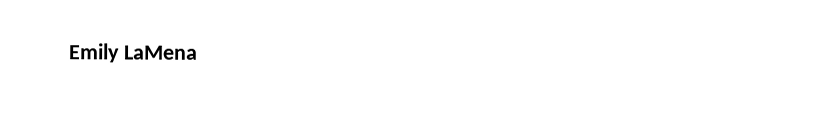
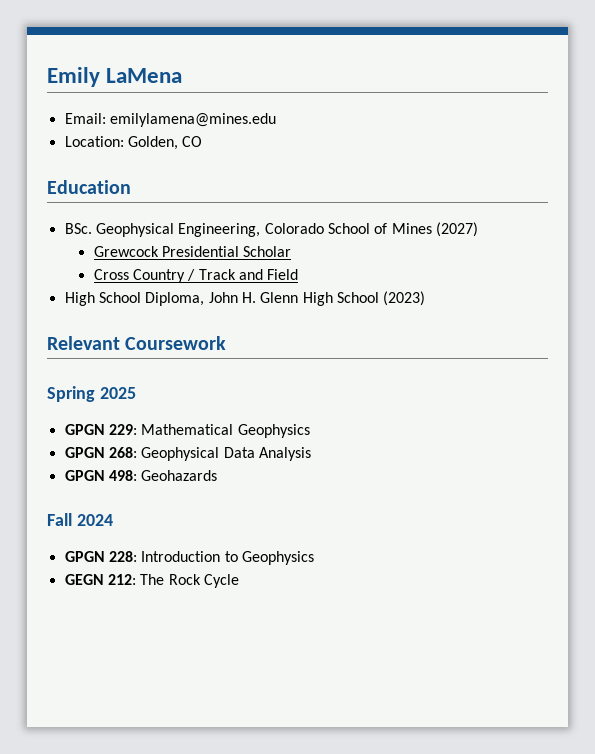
+ Email: emilylamena@mines.edu
+ Location: Golden, CO
+ Education
+ BSc. Geophysical Engineering, Colorado School of Mines (2027)
+ Grewcock Presidential Scholar
+ Cross Country / Track and Field
+ High School Diploma, John H. Glenn High School (2023)
+ Relevant Coursework
+ Spring 2025
+ GPGN 229: Mathematical Geophysics
+ GPGN 268: Geophysical Data Analysis
+ GPGN 498: Geohazards
+ Fall 2024
+ GPGN 228: Introduction to Geophysics
+ GEGN 212: The Rock Cycle

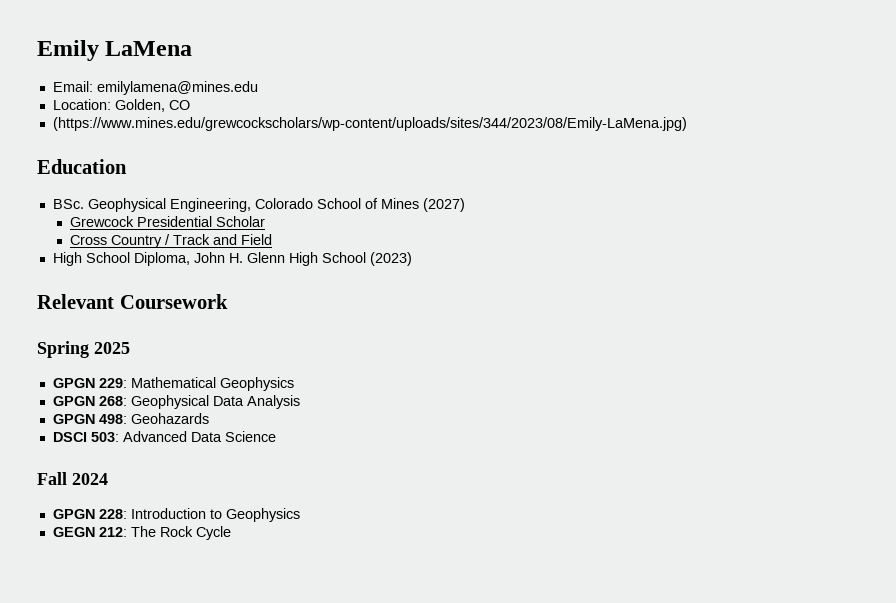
+ (https://www.mines.edu/grewcockscholars/wp-content/uploads/sites/344/2023/08/Emily-LaMena.jpg)
+ DSCI 503: Advanced Data Science

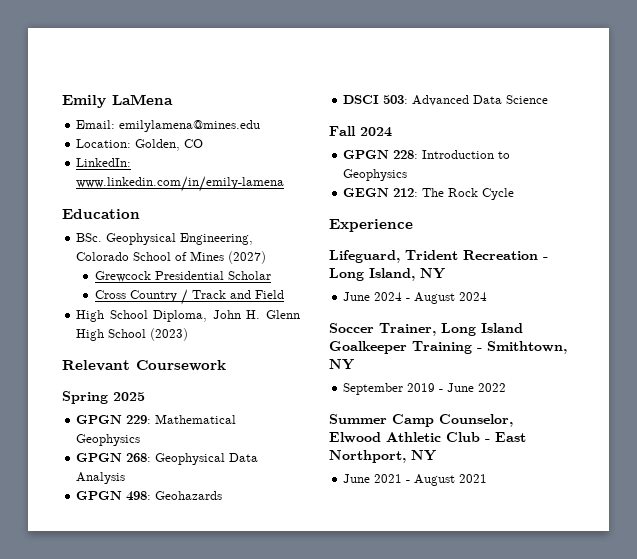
- (https://www.mines.edu/grewcockscholars/wp-content/uploads/sites/344/2023/08/Emily-LaMena.jpg)
+ LinkedIn: www.linkedin.com/in/emily-lamena
+ Experience
+ Lifeguard, Trident Recreation - Long Island, NY
+ June 2024 - August 2024
+ Soccer Trainer, Long Island Goalkeeper Training - Smithtown, NY
+ September 2019 - June 2022
+ Summer Camp Counselor, Elwood Athletic Club - East Northport, NY
+ June 2021 - August 2021

